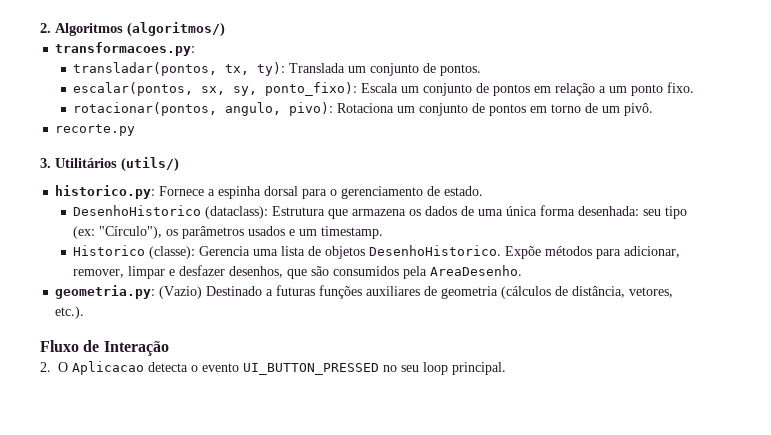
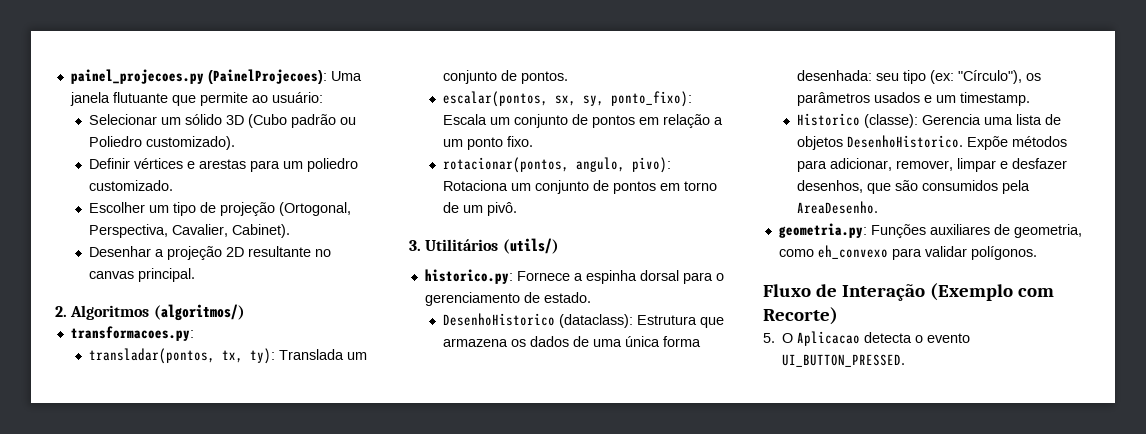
+ painel_projecoes.py (PainelProjecoes): Uma janela flutuante que permite ao usuário:
+ Selecionar um sólido 3D (Cubo padrão ou Poliedro customizado).
+ Definir vértices e arestas para um poliedro customizado.
+ Escolher um tipo de projeção (Ortogonal, Perspectiva, Cavalier, Cabinet).
+ Desenhar a projeção 2D resultante no canvas principal.
- recorte.py
- geometria.py: (Vazio) Destinado a futuras funções auxiliares de geometria (cálculos de distância, vetores, etc.).
+ geometria.py: Funções auxiliares de geometria, como eh_convexo para validar polígonos.
- Fluxo de Interação
- 2. O Aplicacao detecta o evento UI_BUTTON_PRESSED no seu loop principal.
+ Fluxo de Interação (Exemplo com Recorte)
+ 5. O Aplicacao detecta o evento UI_BUTTON_PRESSED.

